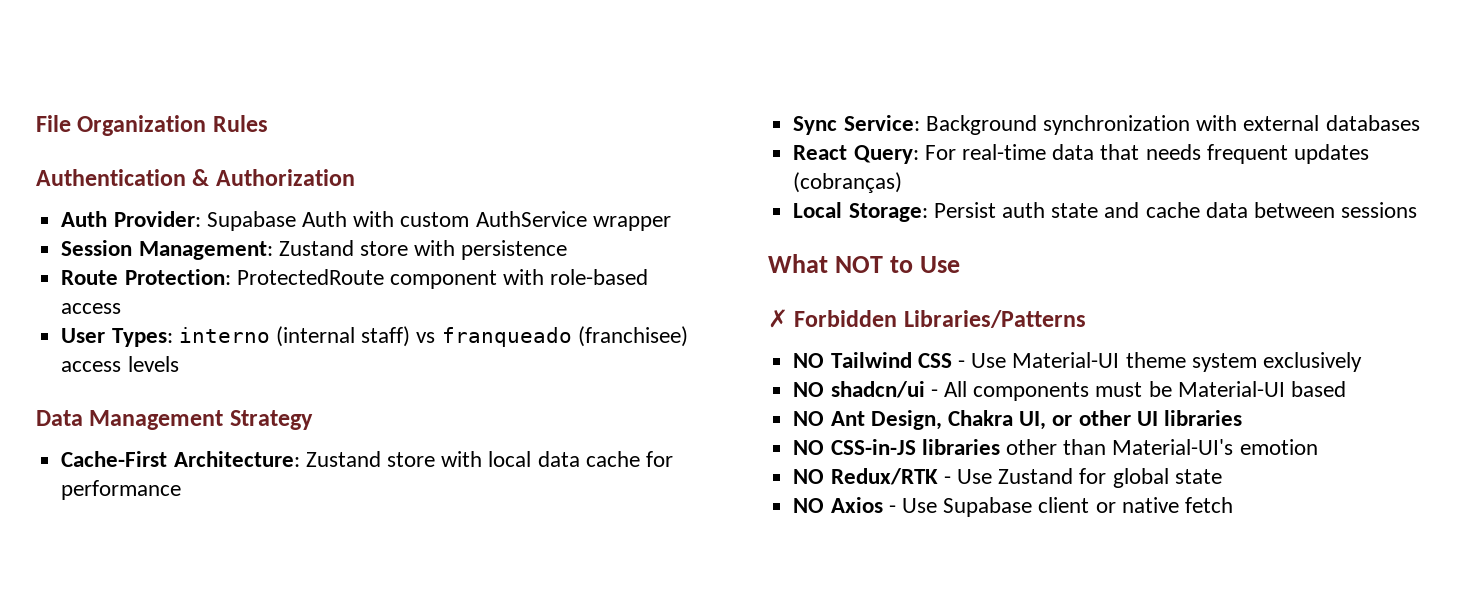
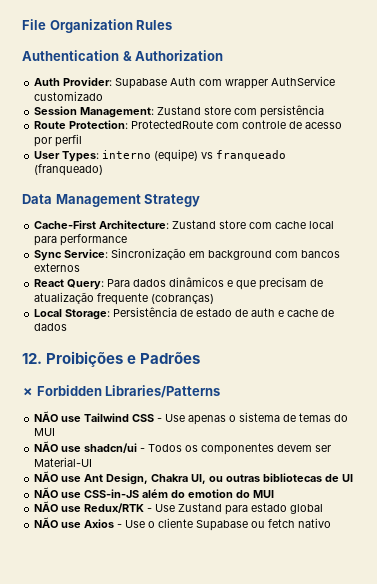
- Auth Provider: Supabase Auth with custom AuthService wrapper
+ Auth Provider: Supabase Auth com wrapper AuthService customizado
- Session Management: Zustand store with persistence
+ Session Management: Zustand store com persistência
- Route Protection: ProtectedRoute component with role-based access
- User Types: interno (internal staff) vs franqueado (franchisee) access levels
+ Route Protection: ProtectedRoute com controle de acesso por perfil
+ User Types: interno (equipe) vs franqueado (franqueado)
- Cache-First Architecture: Zustand store with local data cache for performance
- Sync Service: Background synchronization with external databases
- React Query: For real-time data that needs frequent updates (cobranças)
- Local Storage: Persist auth state and cache data between sessions
- What NOT to Use
+ Cache-First Architecture: Zustand store com cache local para performance
+ Sync Service: Sincronização em background com bancos externos
+ React Query: Para dados dinâmicos e que precisam de atualização frequente (cobranças)
+ Local Storage: Persistência de estado de auth e cache de dados
+ 12. Proibições e Padrões
- NO Tailwind CSS - Use Material-UI theme system exclusively
- NO shadcn/ui - All components must be Material-UI based
- NO Ant Design, Chakra UI, or other UI libraries
- NO CSS-in-JS libraries other than Material-UI's emotion
- NO Redux/RTK - Use Zustand for global state
- NO Axios - Use Supabase client or native fetch
+ NÃO use Tailwind CSS - Use apenas o sistema de temas do MUI
+ NÃO use shadcn/ui - Todos os componentes devem ser Material-UI
+ NÃO use Ant Design, Chakra UI, ou outras bibliotecas de UI
+ NÃO use CSS-in-JS além do emotion do MUI
+ NÃO use Redux/RTK - Use Zustand para estado global
+ NÃO use Axios - Use o cliente Supabase ou fetch nativo

